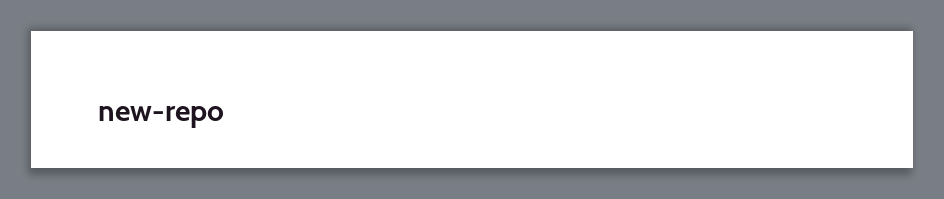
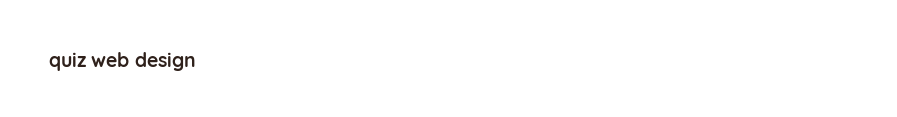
- new-repo
+ quiz web design

